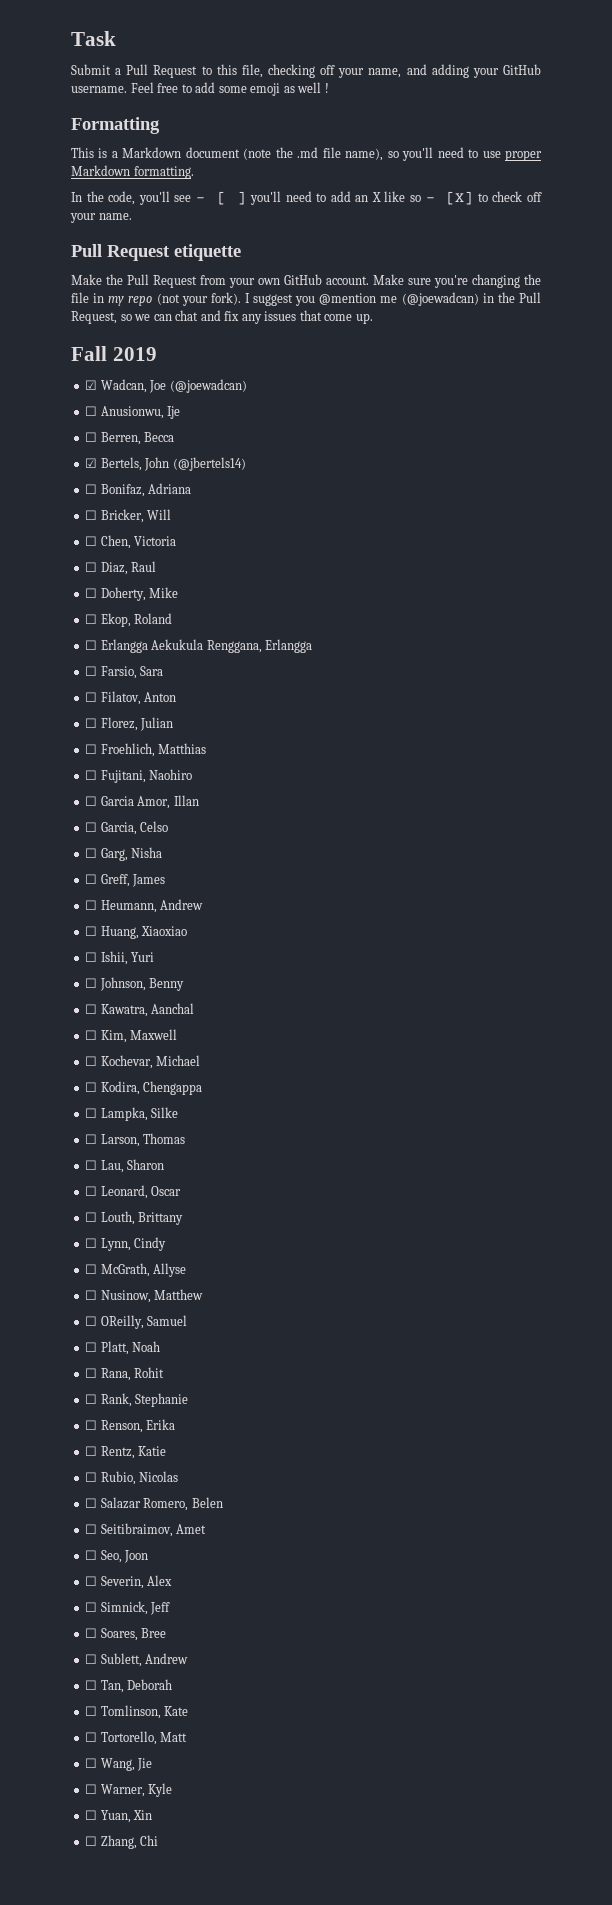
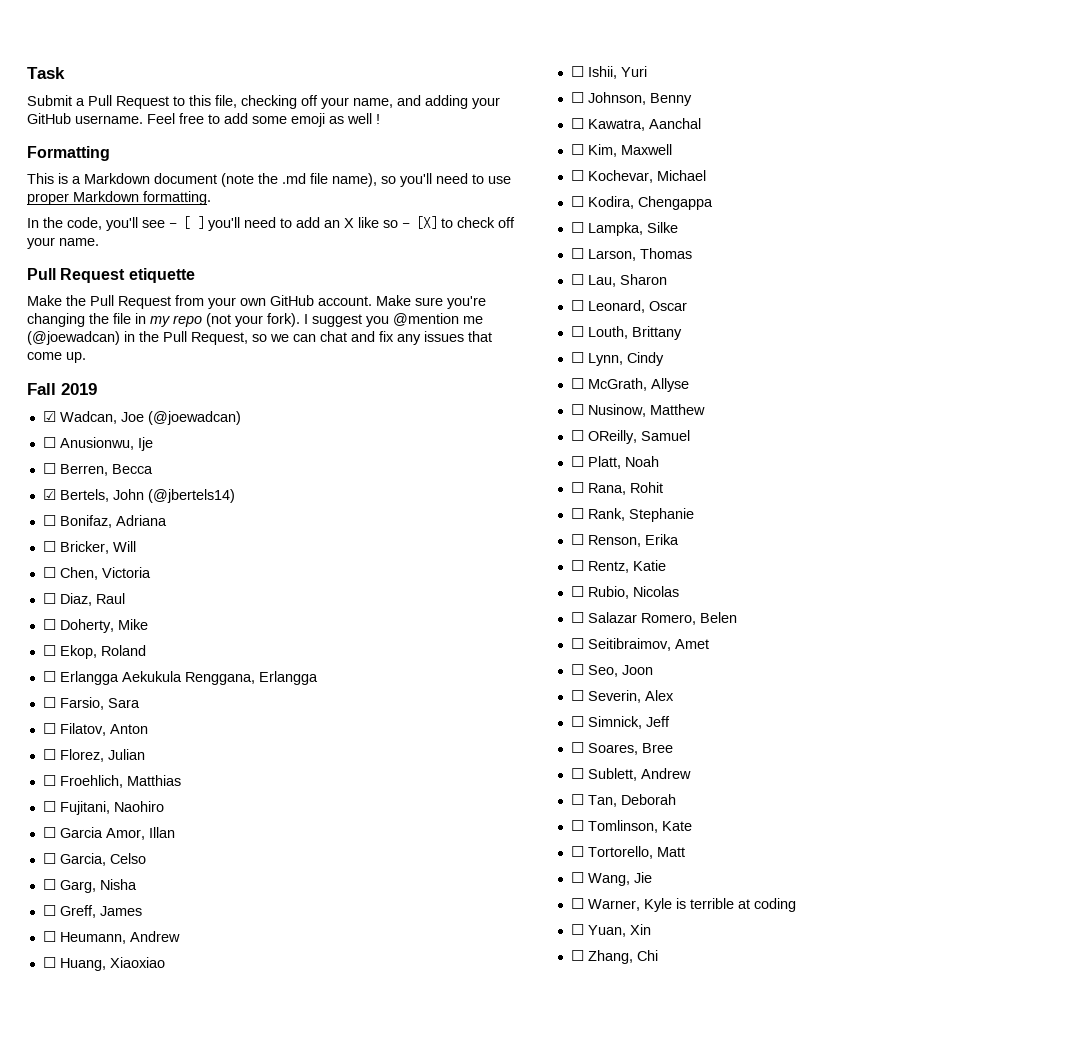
- ☐ Warner, Kyle
+ ☐ Warner, Kyle is terrible at coding

